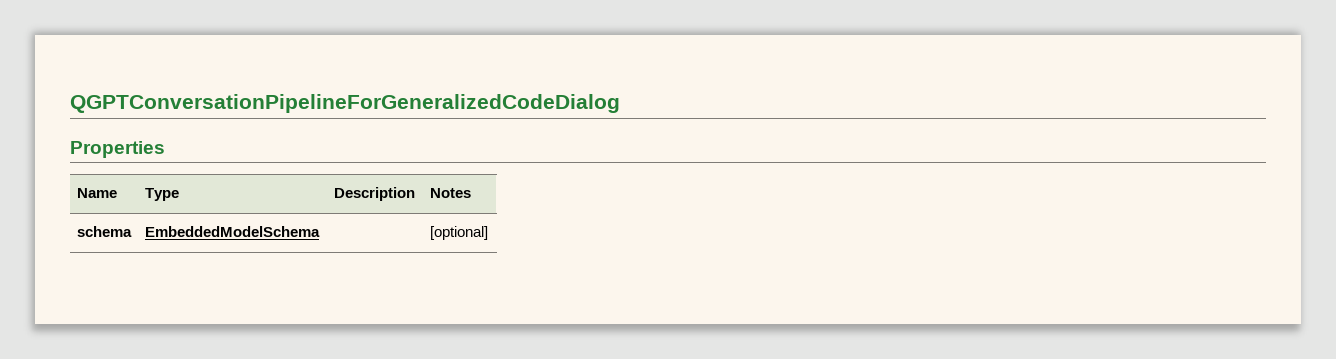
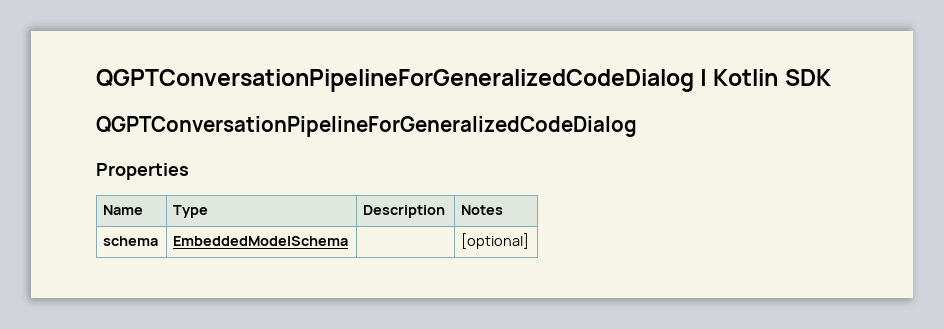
+ QGPTConversationPipelineForGeneralizedCodeDialog | Kotlin SDK

